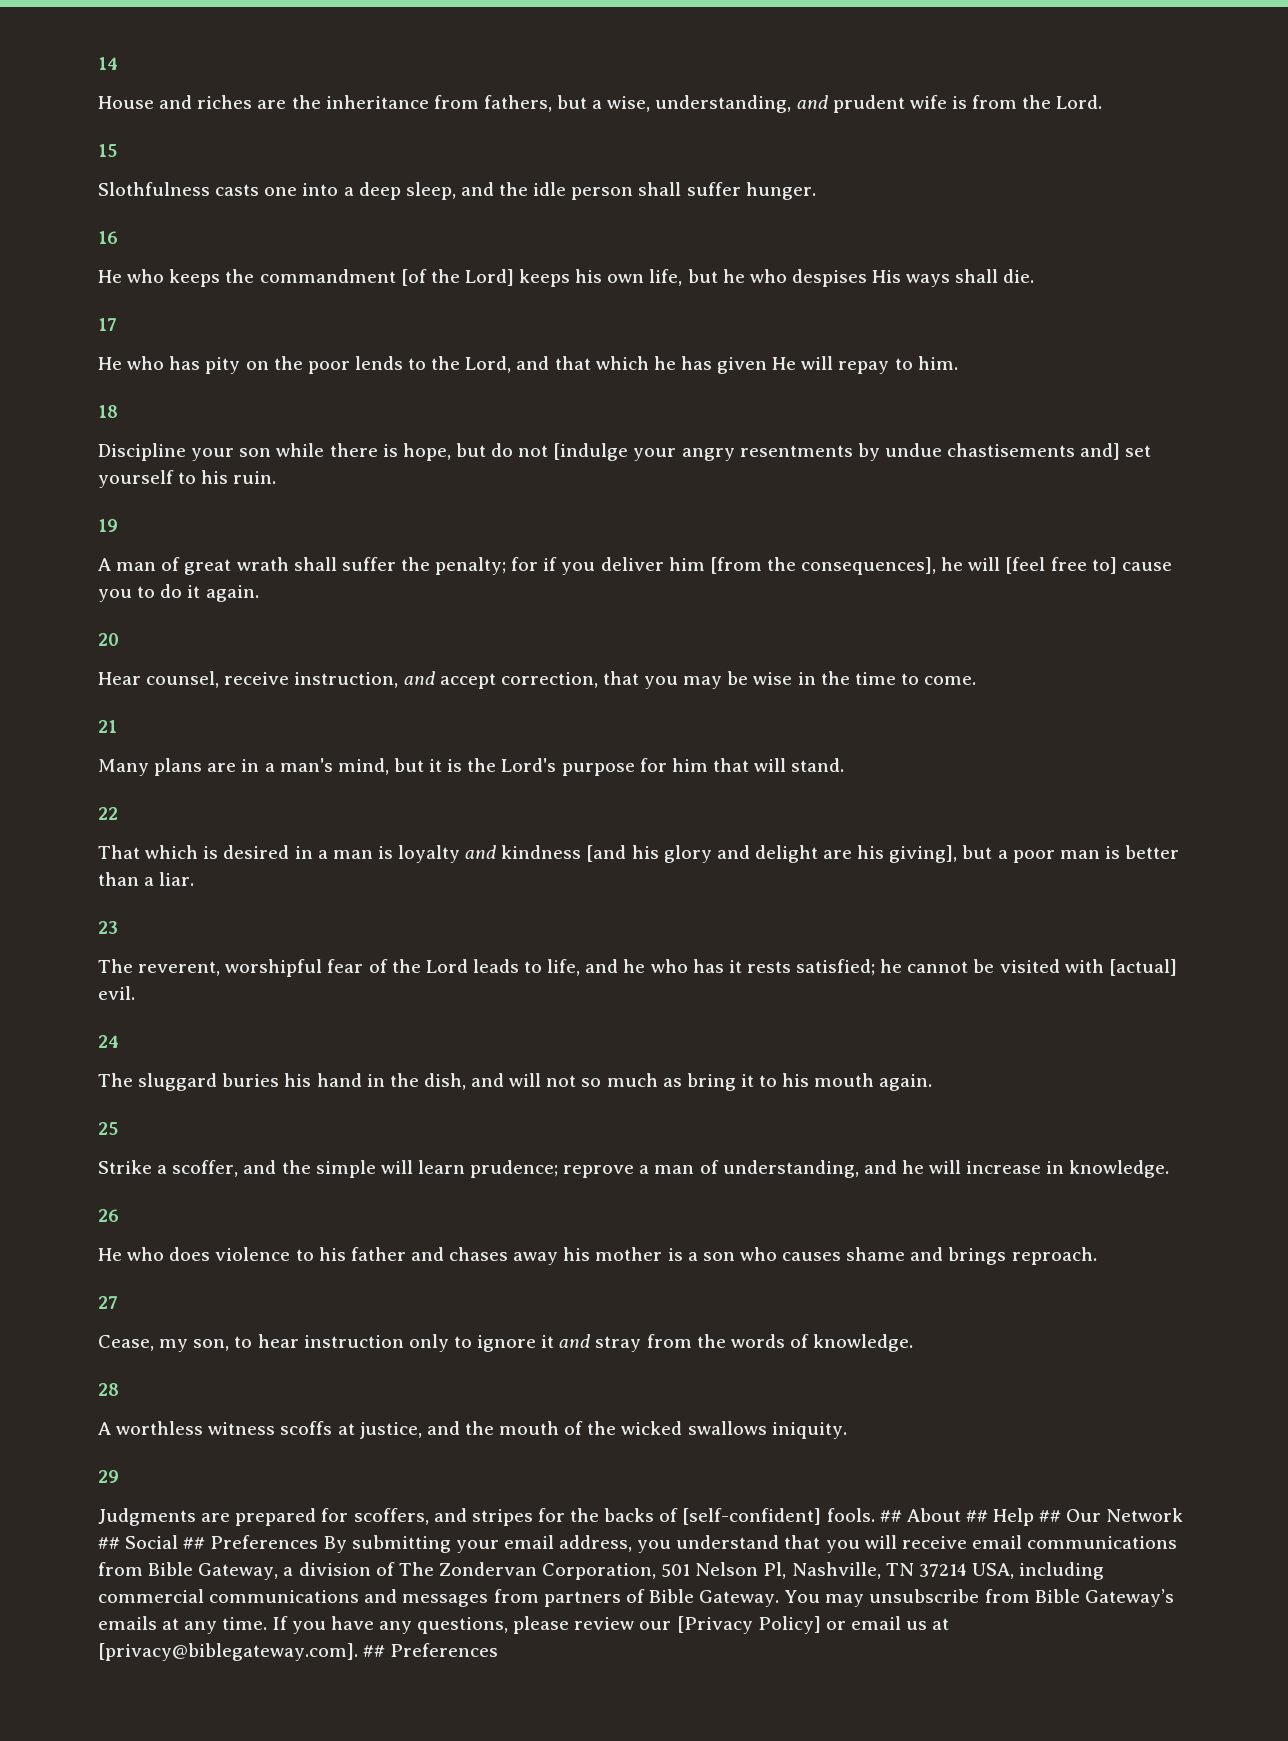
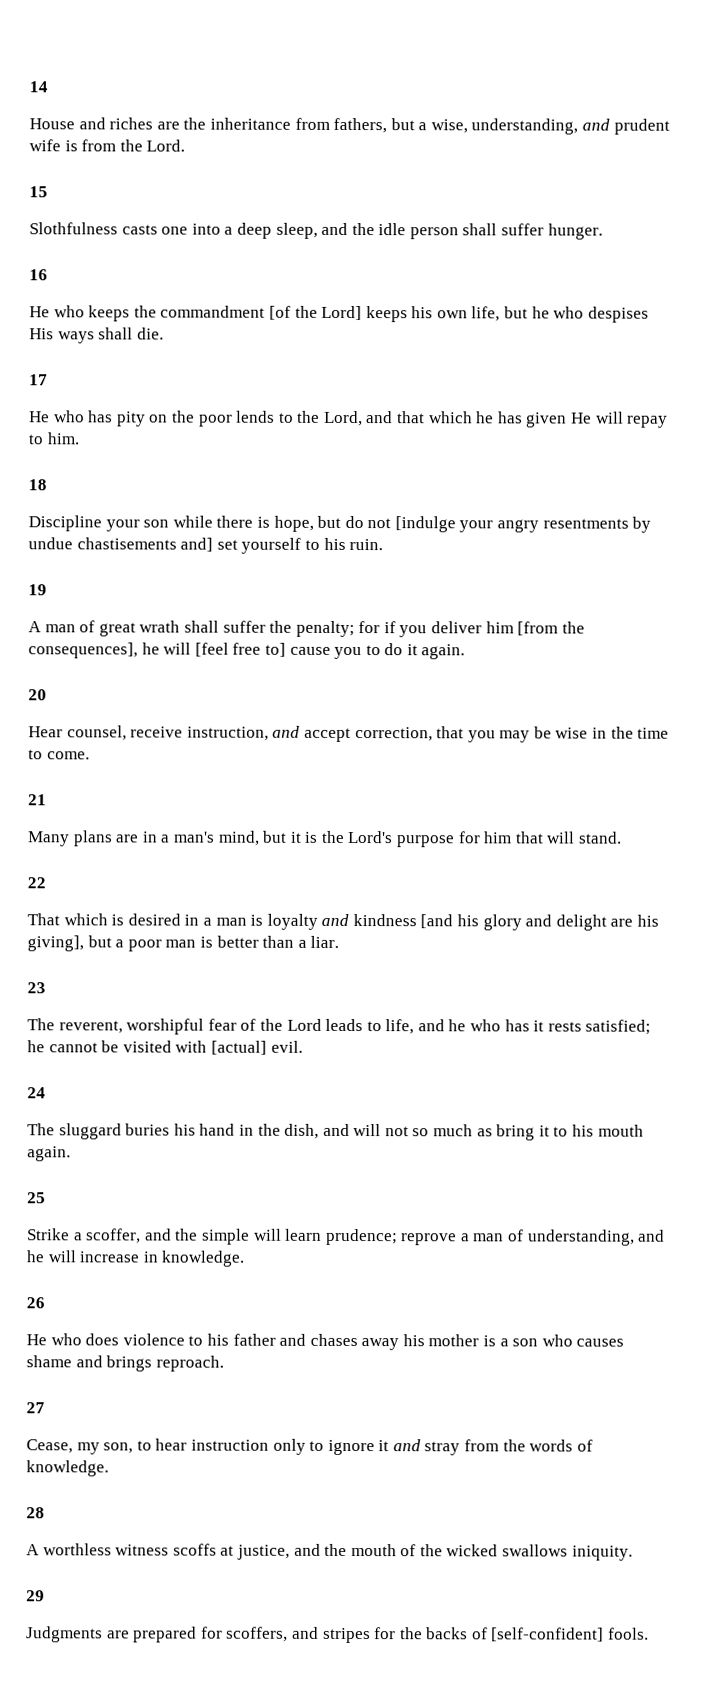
- ## About ## Help ## Our Network ## Social ## Preferences By submitting your email address, you understand that you will receive email communications from Bible Gateway, a division of The Zondervan Corporation, 501 Nelson Pl, Nashville, TN 37214 USA, including commercial communications and messages from partners of Bible Gateway. You may unsubscribe from Bible Gateway’s emails at any time. If you have any questions, please review our [Privacy Policy] or email us at [privacy@biblegateway.com]. ## Preferences

